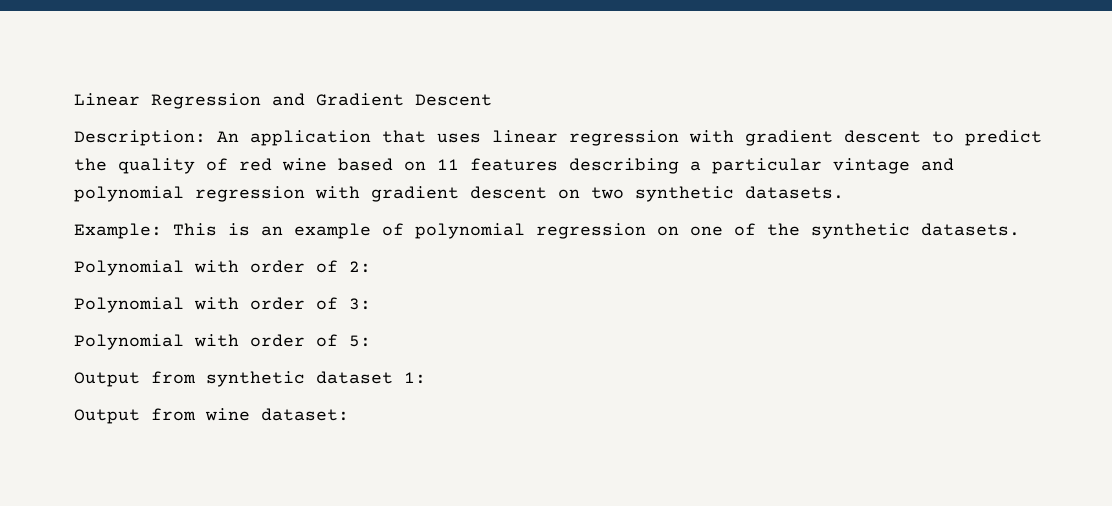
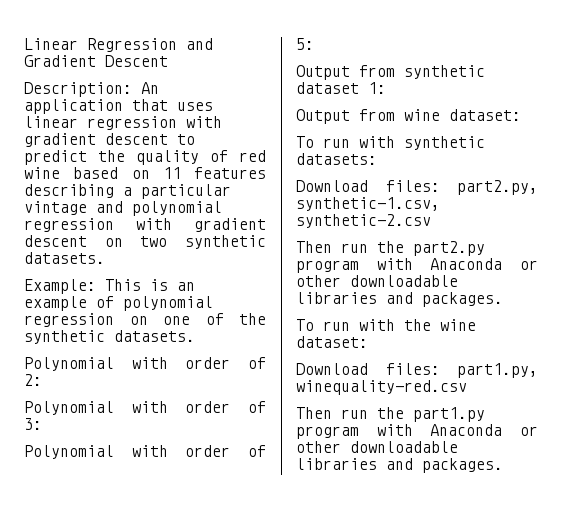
+ To run with synthetic datasets:
+ Download files: part2.py, synthetic-1.csv, synthetic-2.csv
+ Then run the part2.py program with Anaconda or other downloadable libraries and packages.
+ To run with the wine dataset:
+ Download files: part1.py, winequality-red.csv
+ Then run the part1.py program with Anaconda or other downloadable libraries and packages.

